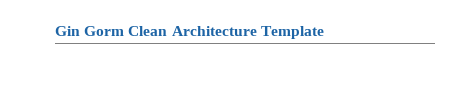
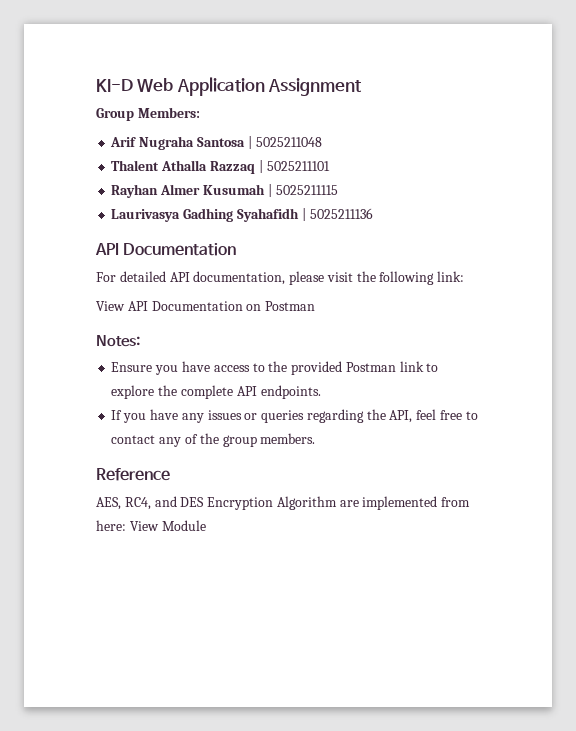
- Gin Gorm Clean Architecture Template
+ KI-D Web Application Assignment
+ Group Members:
+ Arif Nugraha Santosa | 5025211048
+ Thalent Athalla Razzaq | 5025211101
+ Rayhan Almer Kusumah | 5025211115
+ Laurivasya Gadhing Syahafidh | 5025211136
+ API Documentation
+ For detailed API documentation, please visit the following link:
+ View API Documentation on Postman
+ Notes:
+ Ensure you have access to the provided Postman link to explore the complete API endpoints.
+ If you have any issues or queries regarding the API, feel free to contact any of the group members.
+ Reference
+ AES, RC4, and DES Encryption Algorithm are implemented from here: View Module

